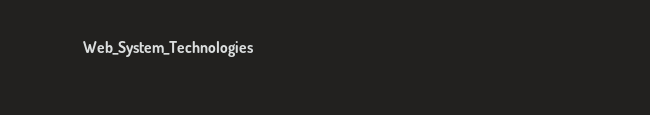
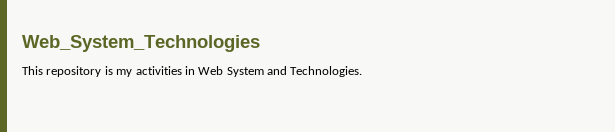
+ This repository is my activities in Web System and Technologies.

